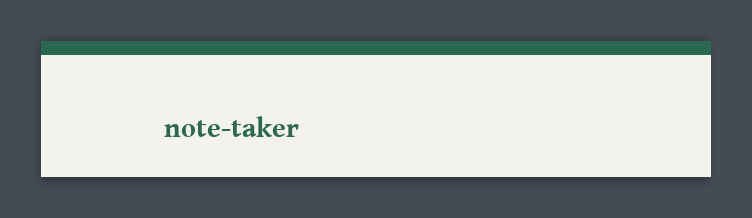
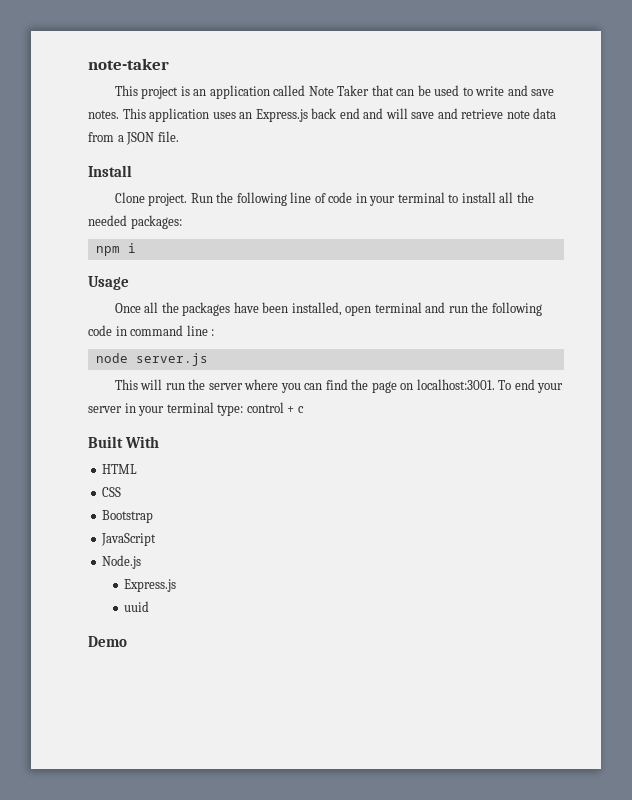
+ This project is an application called Note Taker that can be used to write and save notes. This application uses an Express.js back end and will save and retrieve note data from a JSON file.
+ Install
+ Clone project. Run the following line of code in your terminal to install all the needed packages:
+ npm i
+ Usage
+ Once all the packages have been installed, open terminal and run the following code in command line :
+ node server.js
+ This will run the server where you can find the page on localhost:3001. To end your server in your terminal type: control + c
+ Built With
+ HTML
+ CSS
+ Bootstrap
+ JavaScript
+ Node.js
+ Express.js
+ uuid
+ Demo

